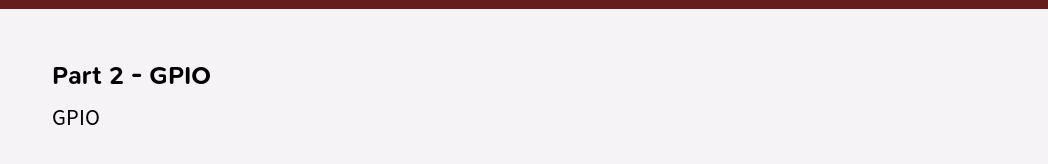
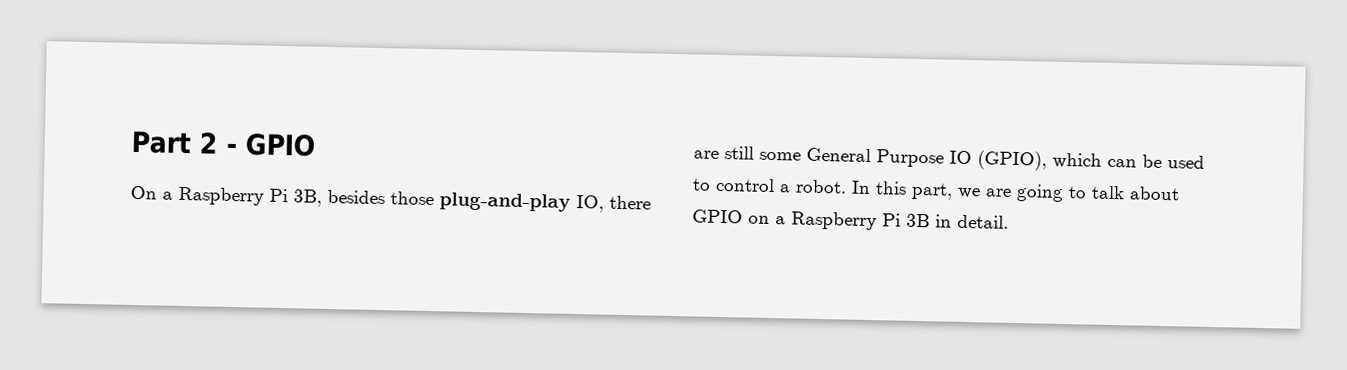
  Part 2 - GPIO
- GPIO
+ On a Raspberry Pi 3B, besides those plug-and-play IO, there are still some General Purpose IO (GPIO), which can be used to control a robot. In this part, we are going to talk about GPIO on a Raspberry Pi 3B in detail.

